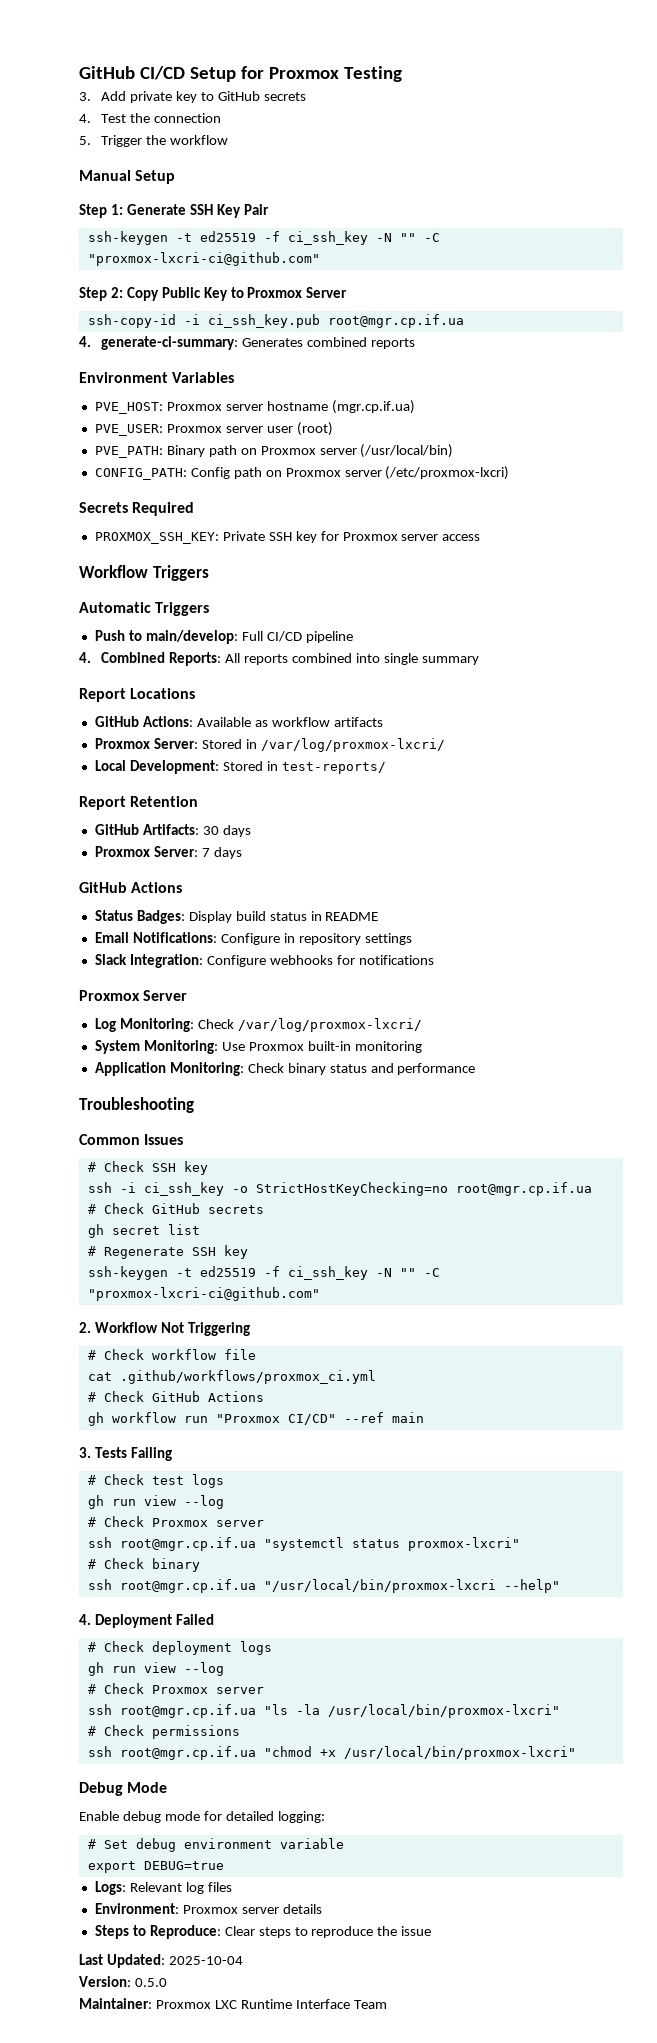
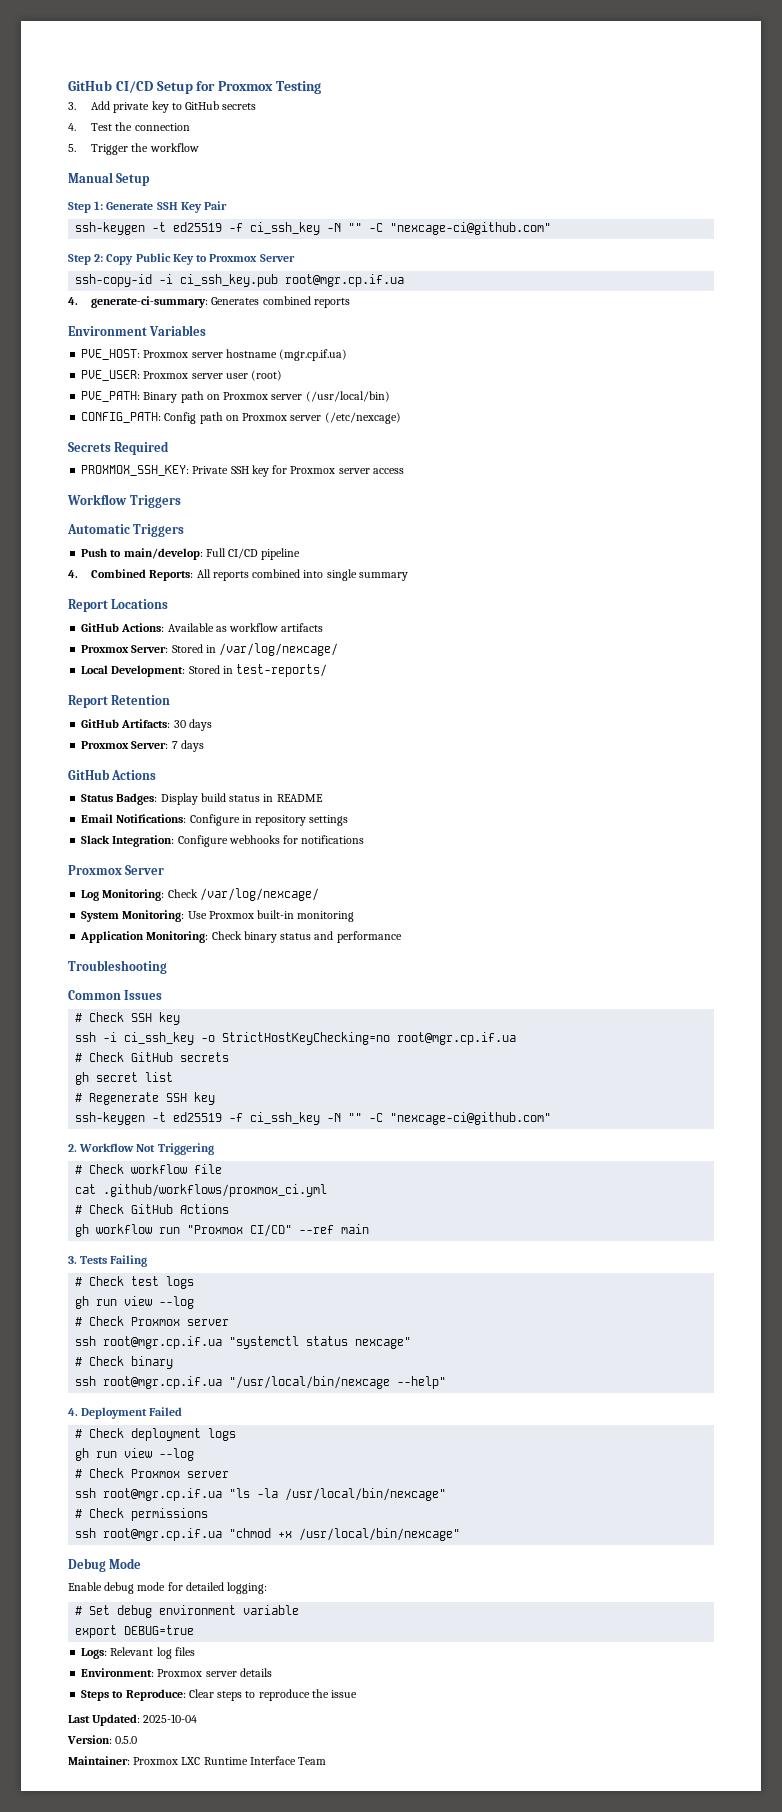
  Step 1: Generate SSH Key Pair
- ssh-keygen -t ed25519 -f ci_ssh_key -N "" -C "proxmox-lxcri-ci@github.com"
+ ssh-keygen -t ed25519 -f ci_ssh_key -N "" -C "nexcage-ci@github.com"
- CONFIG_PATH: Config path on Proxmox server (/etc/proxmox-lxcri)
+ CONFIG_PATH: Config path on Proxmox server (/etc/nexcage)
- Proxmox Server: Stored in /var/log/proxmox-lxcri/
+ Proxmox Server: Stored in /var/log/nexcage/
- Log Monitoring: Check /var/log/proxmox-lxcri/
+ Log Monitoring: Check /var/log/nexcage/
  # Regenerate SSH key
- ssh-keygen -t ed25519 -f ci_ssh_key -N "" -C "proxmox-lxcri-ci@github.com"
+ ssh-keygen -t ed25519 -f ci_ssh_key -N "" -C "nexcage-ci@github.com"
- ssh root@mgr.cp.if.ua "systemctl status proxmox-lxcri"
+ ssh root@mgr.cp.if.ua "systemctl status nexcage"
- ssh root@mgr.cp.if.ua "/usr/local/bin/proxmox-lxcri --help"
+ ssh root@mgr.cp.if.ua "/usr/local/bin/nexcage --help"
- ssh root@mgr.cp.if.ua "ls -la /usr/local/bin/proxmox-lxcri"
+ ssh root@mgr.cp.if.ua "ls -la /usr/local/bin/nexcage"
- ssh root@mgr.cp.if.ua "chmod +x /usr/local/bin/proxmox-lxcri"
+ ssh root@mgr.cp.if.ua "chmod +x /usr/local/bin/nexcage"

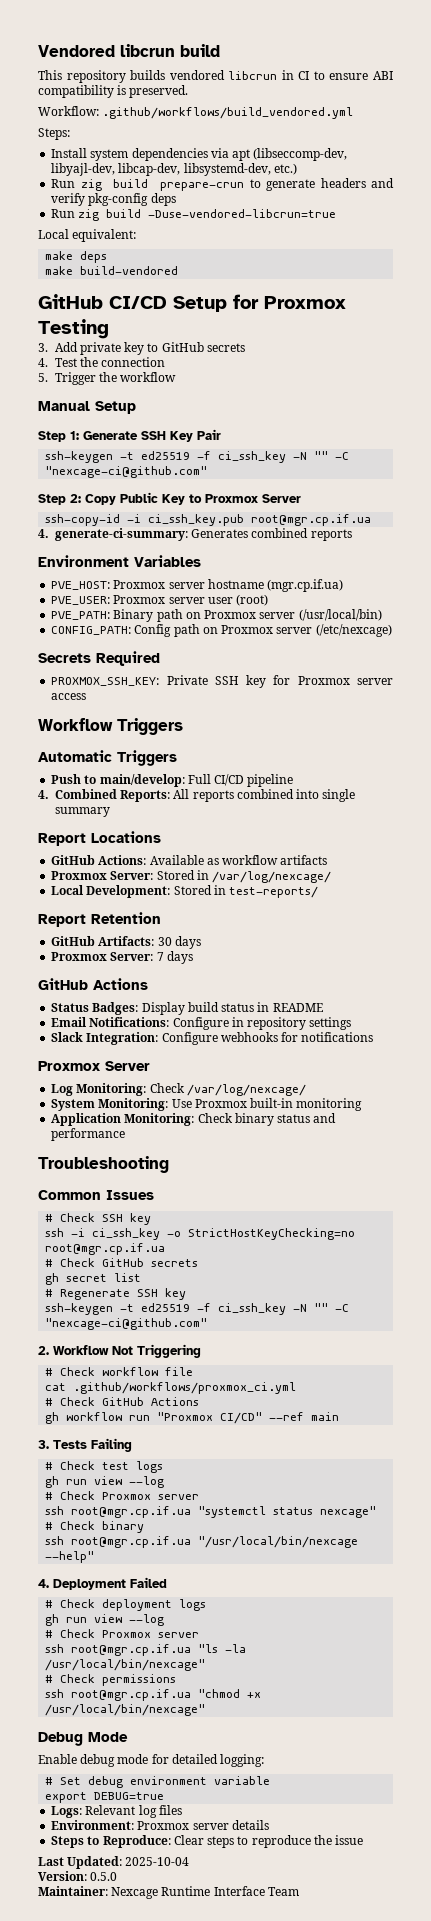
+ Vendored libcrun build
+ This repository builds vendored libcrun in CI to ensure ABI compatibility is preserved.
+ Workflow: .github/workflows/build_vendored.yml
+ Steps:
+ Install system dependencies via apt (libseccomp-dev, libyajl-dev, libcap-dev, libsystemd-dev, etc.)
+ Run zig build prepare-crun to generate headers and verify pkg-config deps
+ Run zig build -Duse-vendored-libcrun=true
+ Local equivalent:
+ make deps
+ make build-vendored
- Maintainer: Proxmox LXC Runtime Interface Team
+ Maintainer: Nexcage Runtime Interface Team

